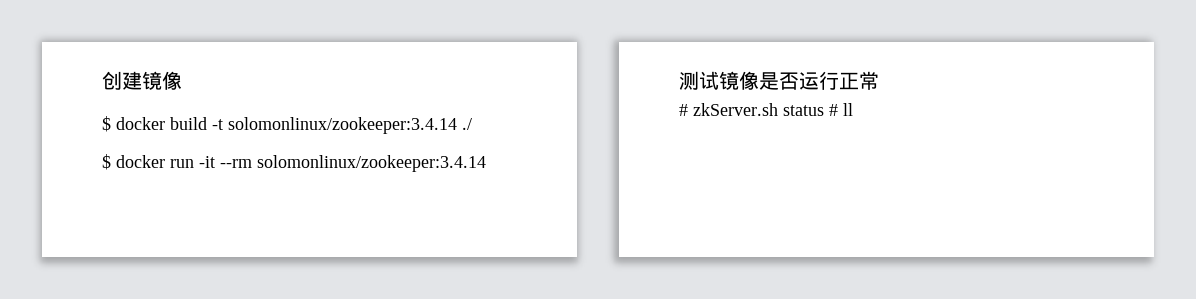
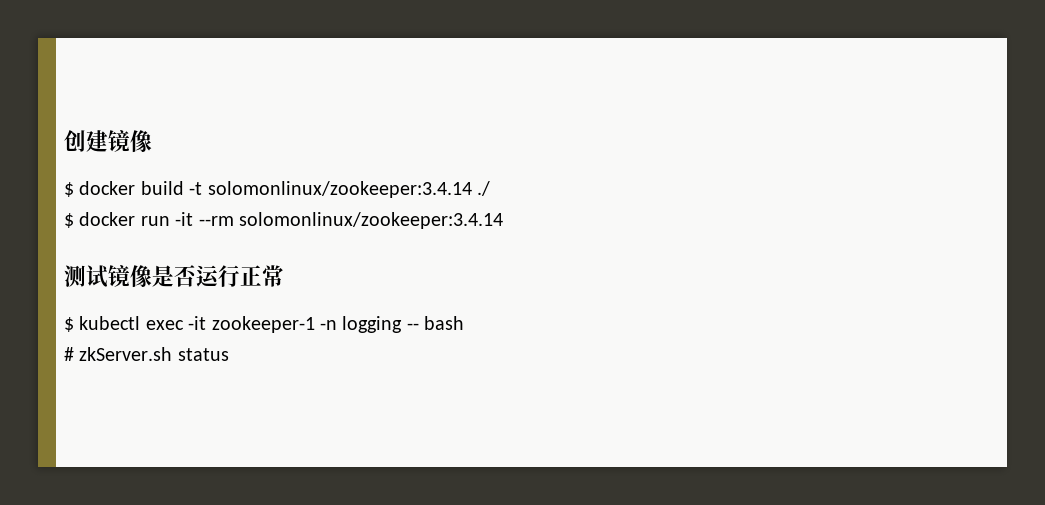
+ $ kubectl exec -it zookeeper-1 -n logging -- bash
- # zkServer.sh status # ll
+ # zkServer.sh status

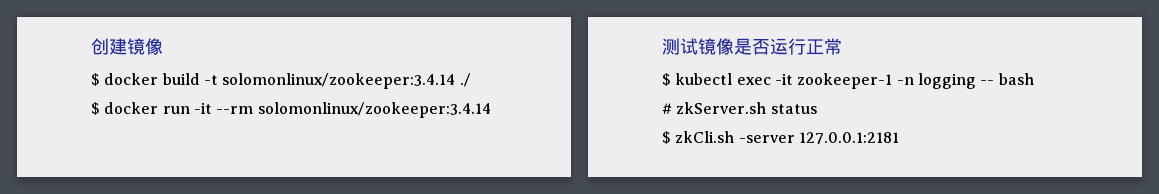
+ $ zkCli.sh -server 127.0.0.1:2181

